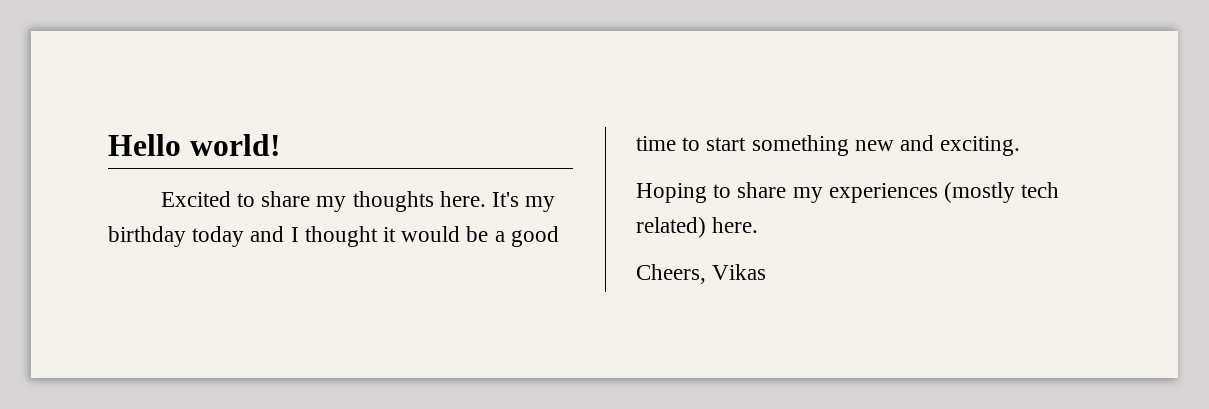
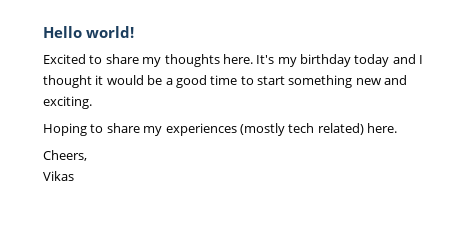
- Cheers, Vikas
+ Cheers,
+ Vikas

